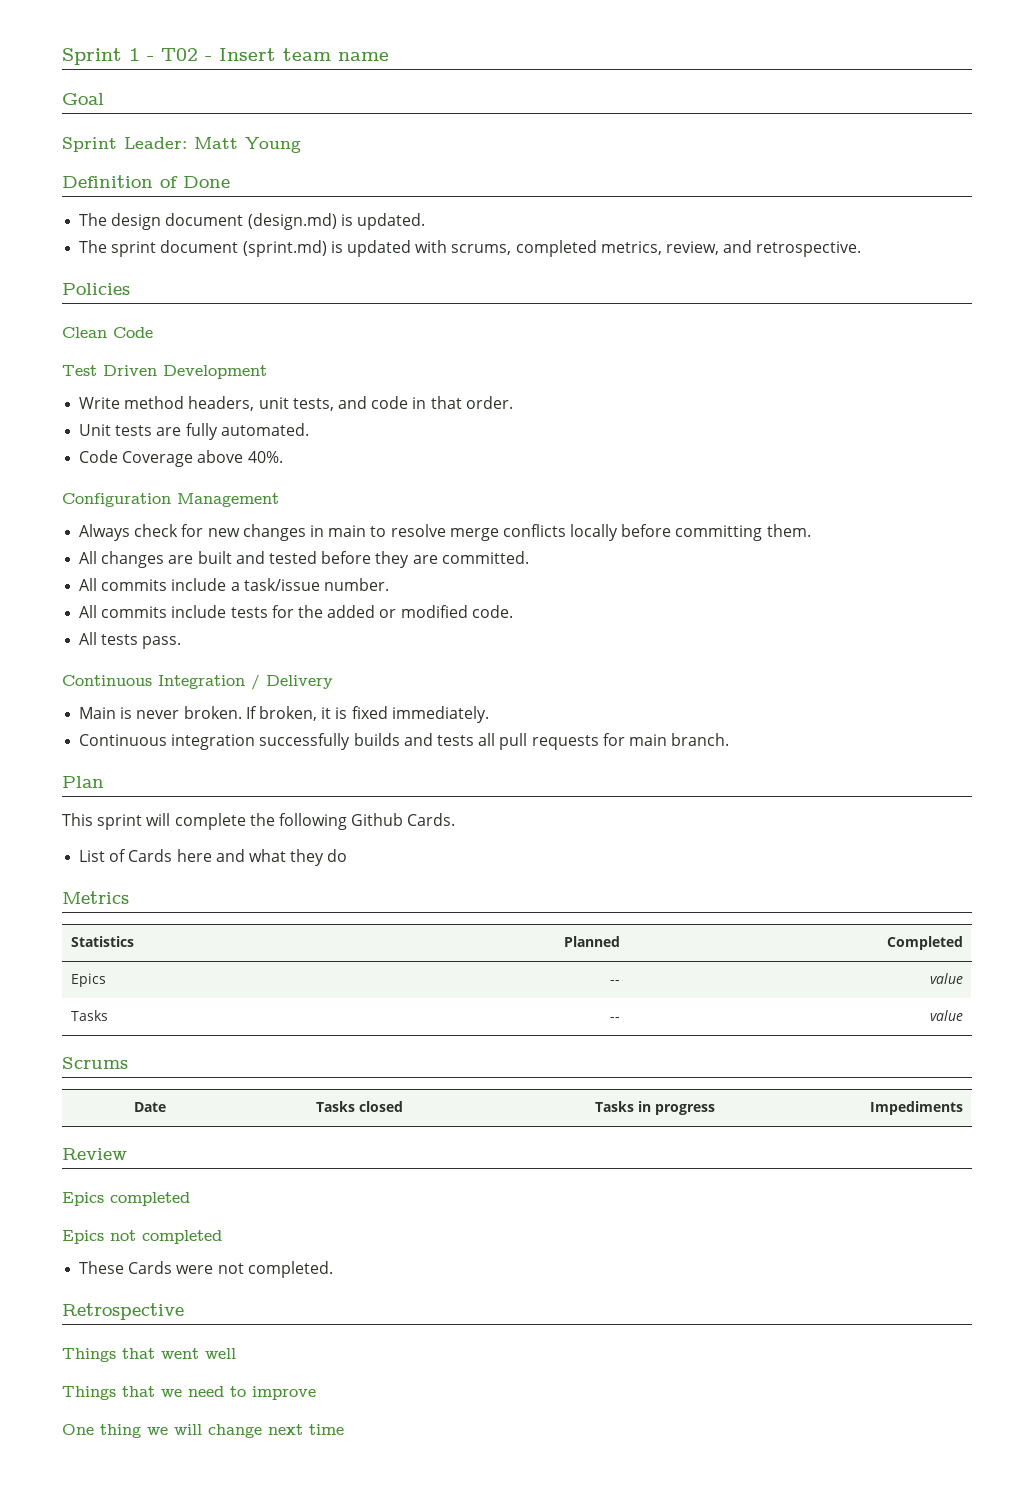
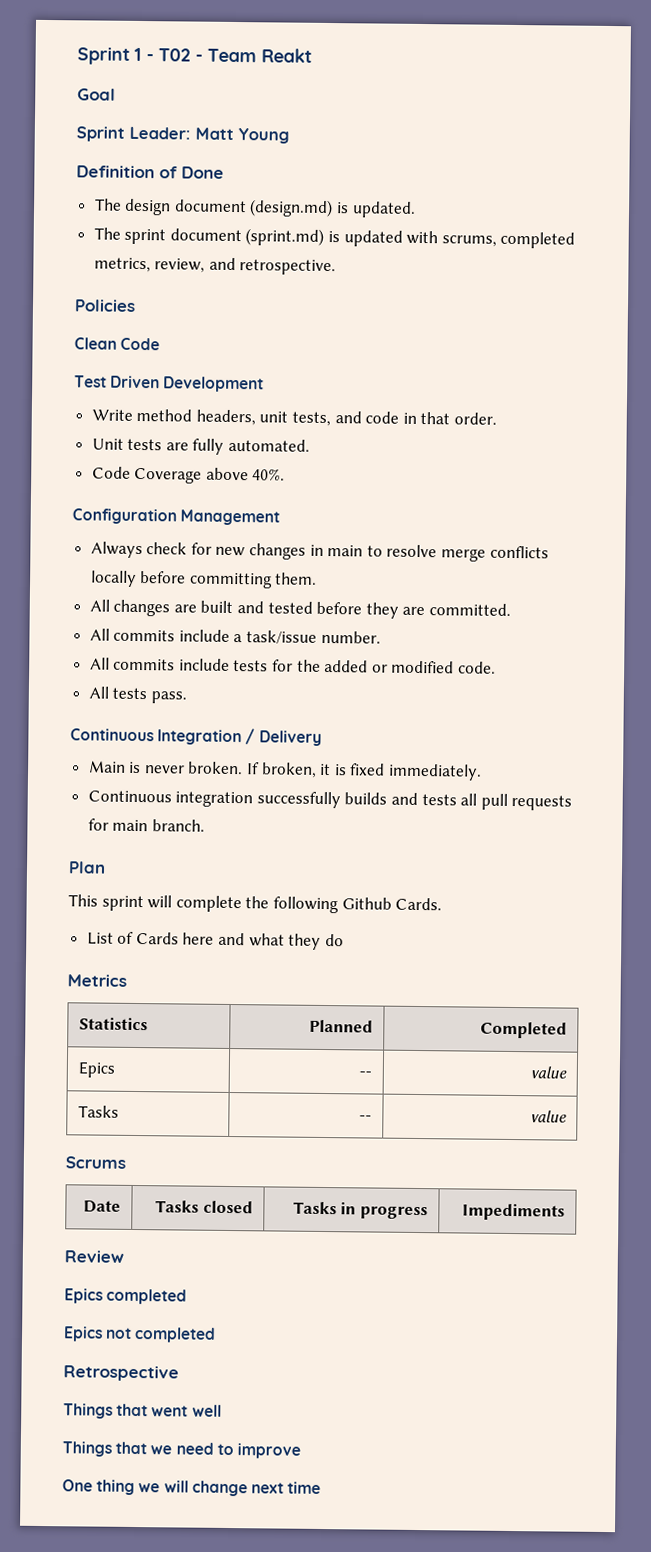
- Sprint 1 - T02 - Insert team name
+ Sprint 1 - T02 - Team Reakt
- These Cards were not completed.

